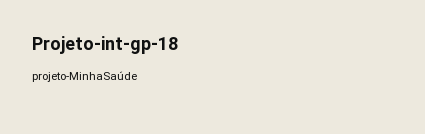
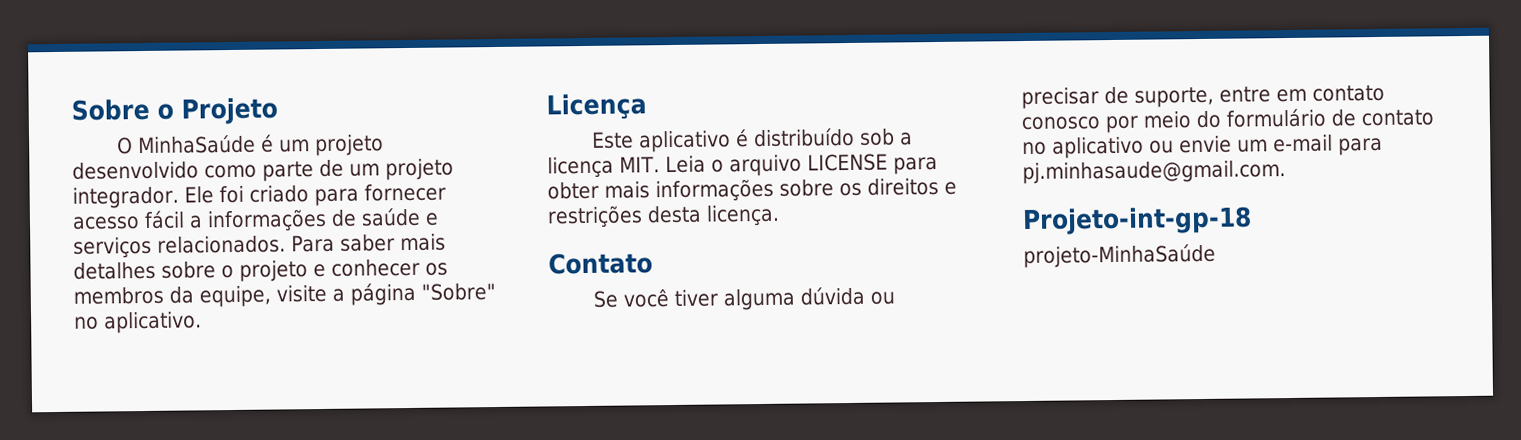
+ Sobre o Projeto
+ O MinhaSaúde é um projeto desenvolvido como parte de um projeto integrador. Ele foi criado para fornecer acesso fácil a informações de saúde e serviços relacionados. Para saber mais detalhes sobre o projeto e conhecer os membros da equipe, visite a página "Sobre" no aplicativo.
+ Licença
+ Este aplicativo é distribuído sob a licença MIT. Leia o arquivo LICENSE para obter mais informações sobre os direitos e restrições desta licença.
+ Contato
+ Se você tiver alguma dúvida ou precisar de suporte, entre em contato conosco por meio do formulário de contato no aplicativo ou envie um e-mail para pj.minhasaude@gmail.com.

